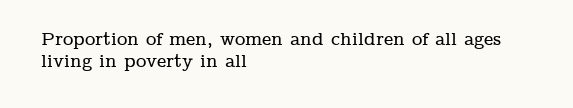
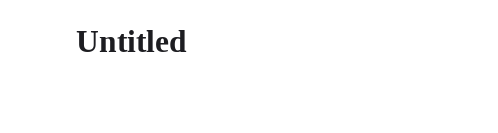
- Proportion of men, women and children of all ages living in poverty in all
+ Untitled

